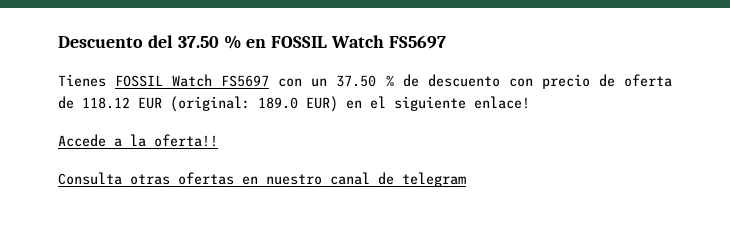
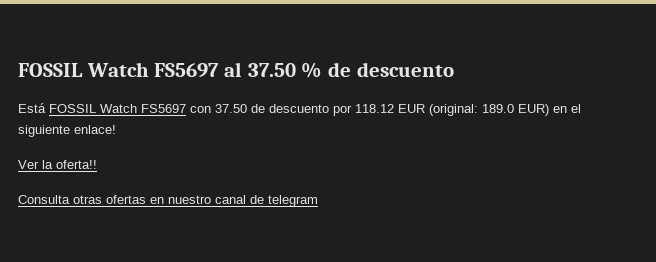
- Descuento del 37.50 % en FOSSIL Watch FS5697
- Tienes FOSSIL Watch FS5697 con un 37.50 % de descuento con precio de oferta de 118.12 EUR (original: 189.0 EUR) en el siguiente enlace!
+ FOSSIL Watch FS5697 al 37.50 % de descuento
+ Está FOSSIL Watch FS5697 con 37.50 de descuento por 118.12 EUR (original: 189.0 EUR) en el siguiente enlace!
- Accede a la oferta!!
+ Ver la oferta!!

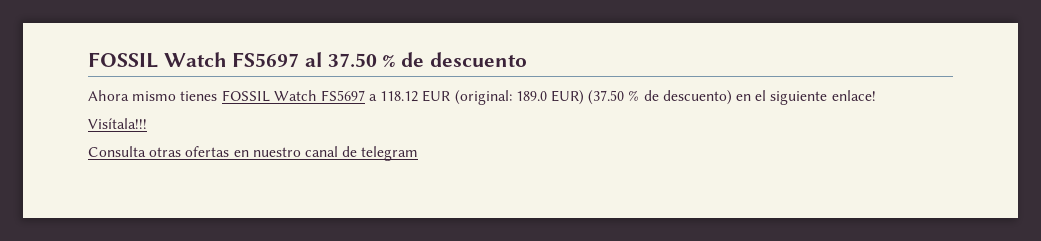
- Está FOSSIL Watch FS5697 con 37.50 de descuento por 118.12 EUR (original: 189.0 EUR) en el siguiente enlace!
+ Ahora mismo tienes FOSSIL Watch FS5697 a 118.12 EUR (original: 189.0 EUR) (37.50 % de descuento) en el siguiente enlace!
- Ver la oferta!!
+ Visítala!!!

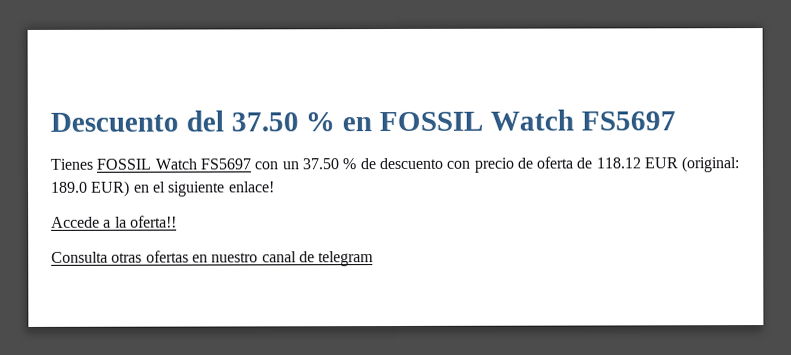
- FOSSIL Watch FS5697 al 37.50 % de descuento
- Ahora mismo tienes FOSSIL Watch FS5697 a 118.12 EUR (original: 189.0 EUR) (37.50 % de descuento) en el siguiente enlace!
+ Descuento del 37.50 % en FOSSIL Watch FS5697
+ Tienes FOSSIL Watch FS5697 con un 37.50 % de descuento con precio de oferta de 118.12 EUR (original: 189.0 EUR) en el siguiente enlace!
- Visítala!!!
+ Accede a la oferta!!

